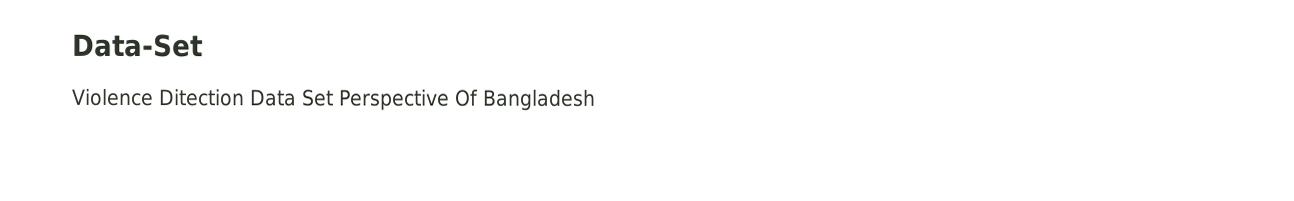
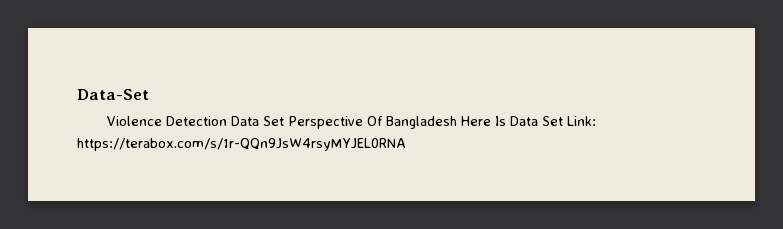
- Violence Ditection Data Set Perspective Of Bangladesh
+ Violence Detection Data Set Perspective Of Bangladesh Here Is Data Set Link: https://terabox.com/s/1r-QQn9JsW4rsyMYJEL0RNA

